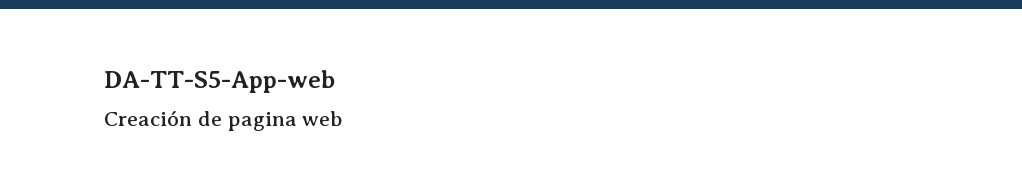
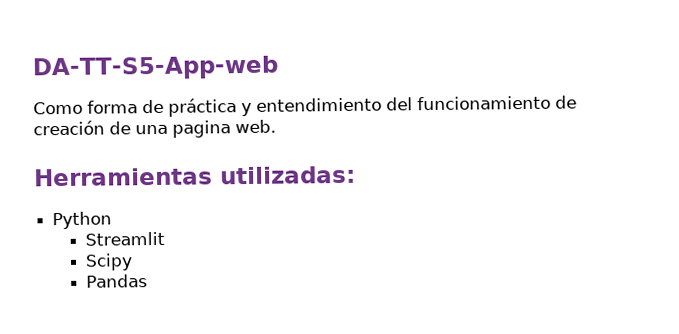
- Creación de pagina web
+ Como forma de práctica y entendimiento del funcionamiento de creación de una pagina web.
+ Herramientas utilizadas:
+ Python
+ Streamlit
+ Scipy
+ Pandas

